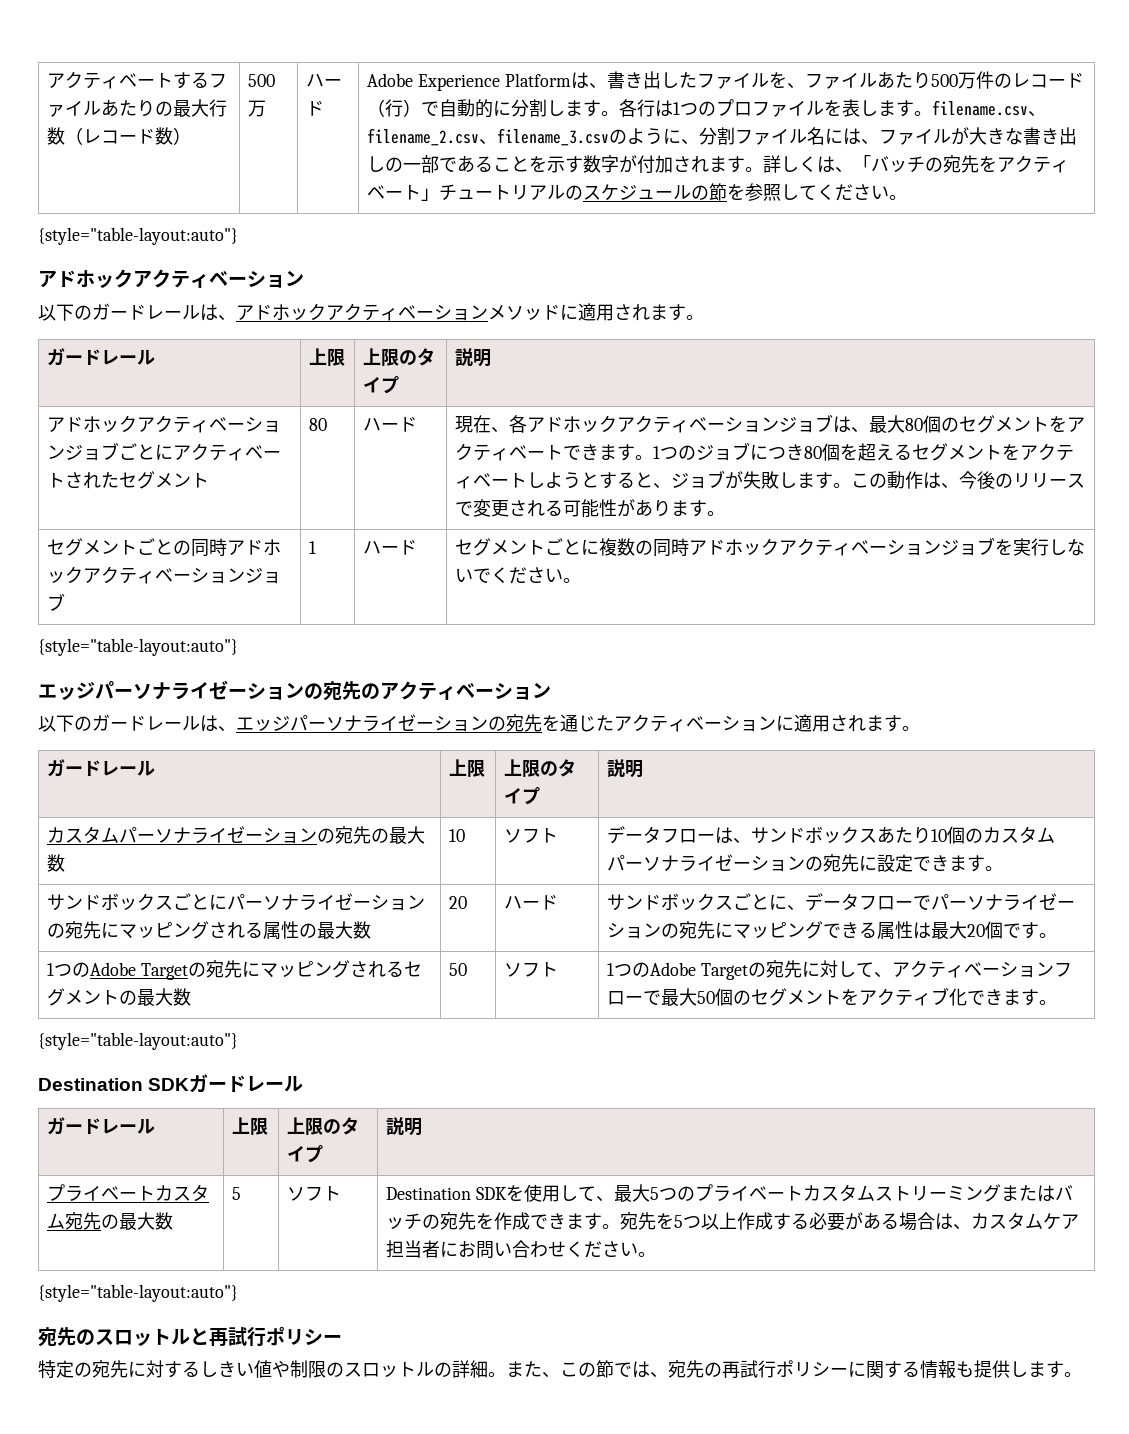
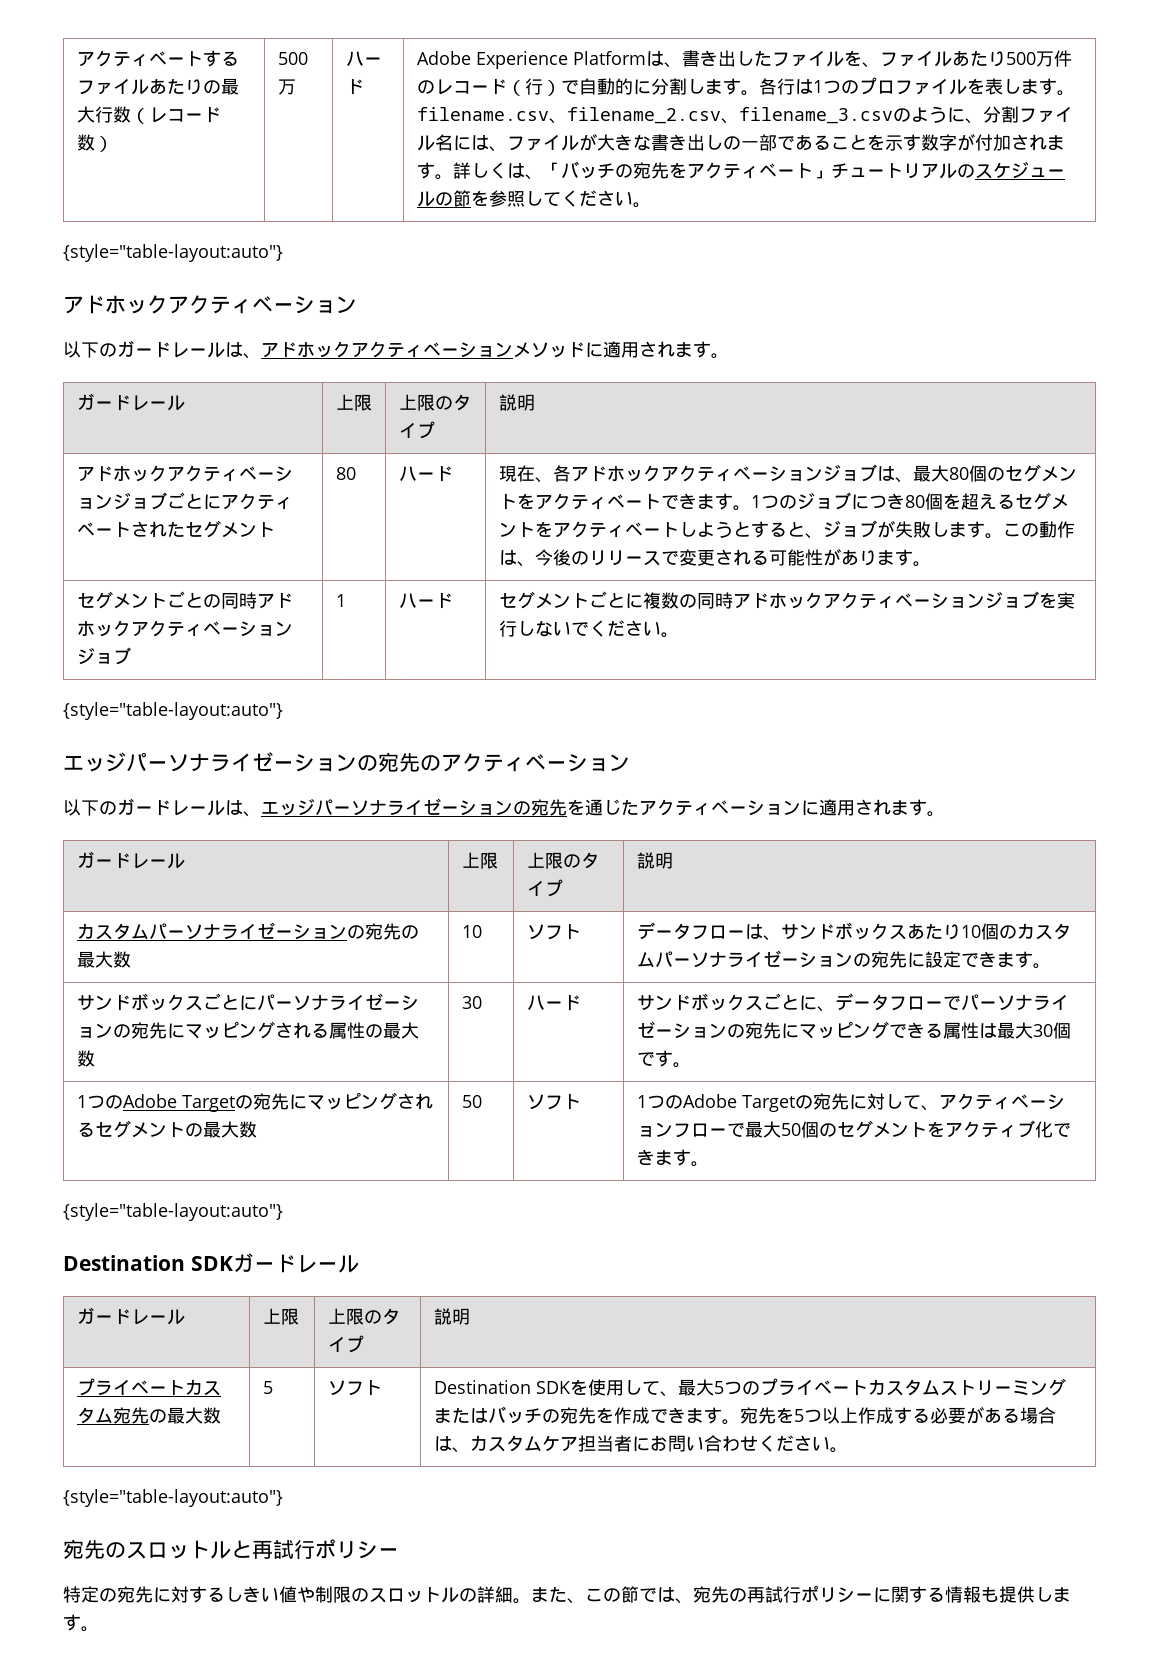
- サンドボックスごとにパーソナライゼーションの宛先にマッピングされる属性の最大数 | 20
+ サンドボックスごとにパーソナライゼーションの宛先にマッピングされる属性の最大数 | 30
- サンドボックスごとに、データフローでパーソナライゼーションの宛先にマッピングできる属性は最大20個です。
+ サンドボックスごとに、データフローでパーソナライゼーションの宛先にマッピングできる属性は最大30個です。

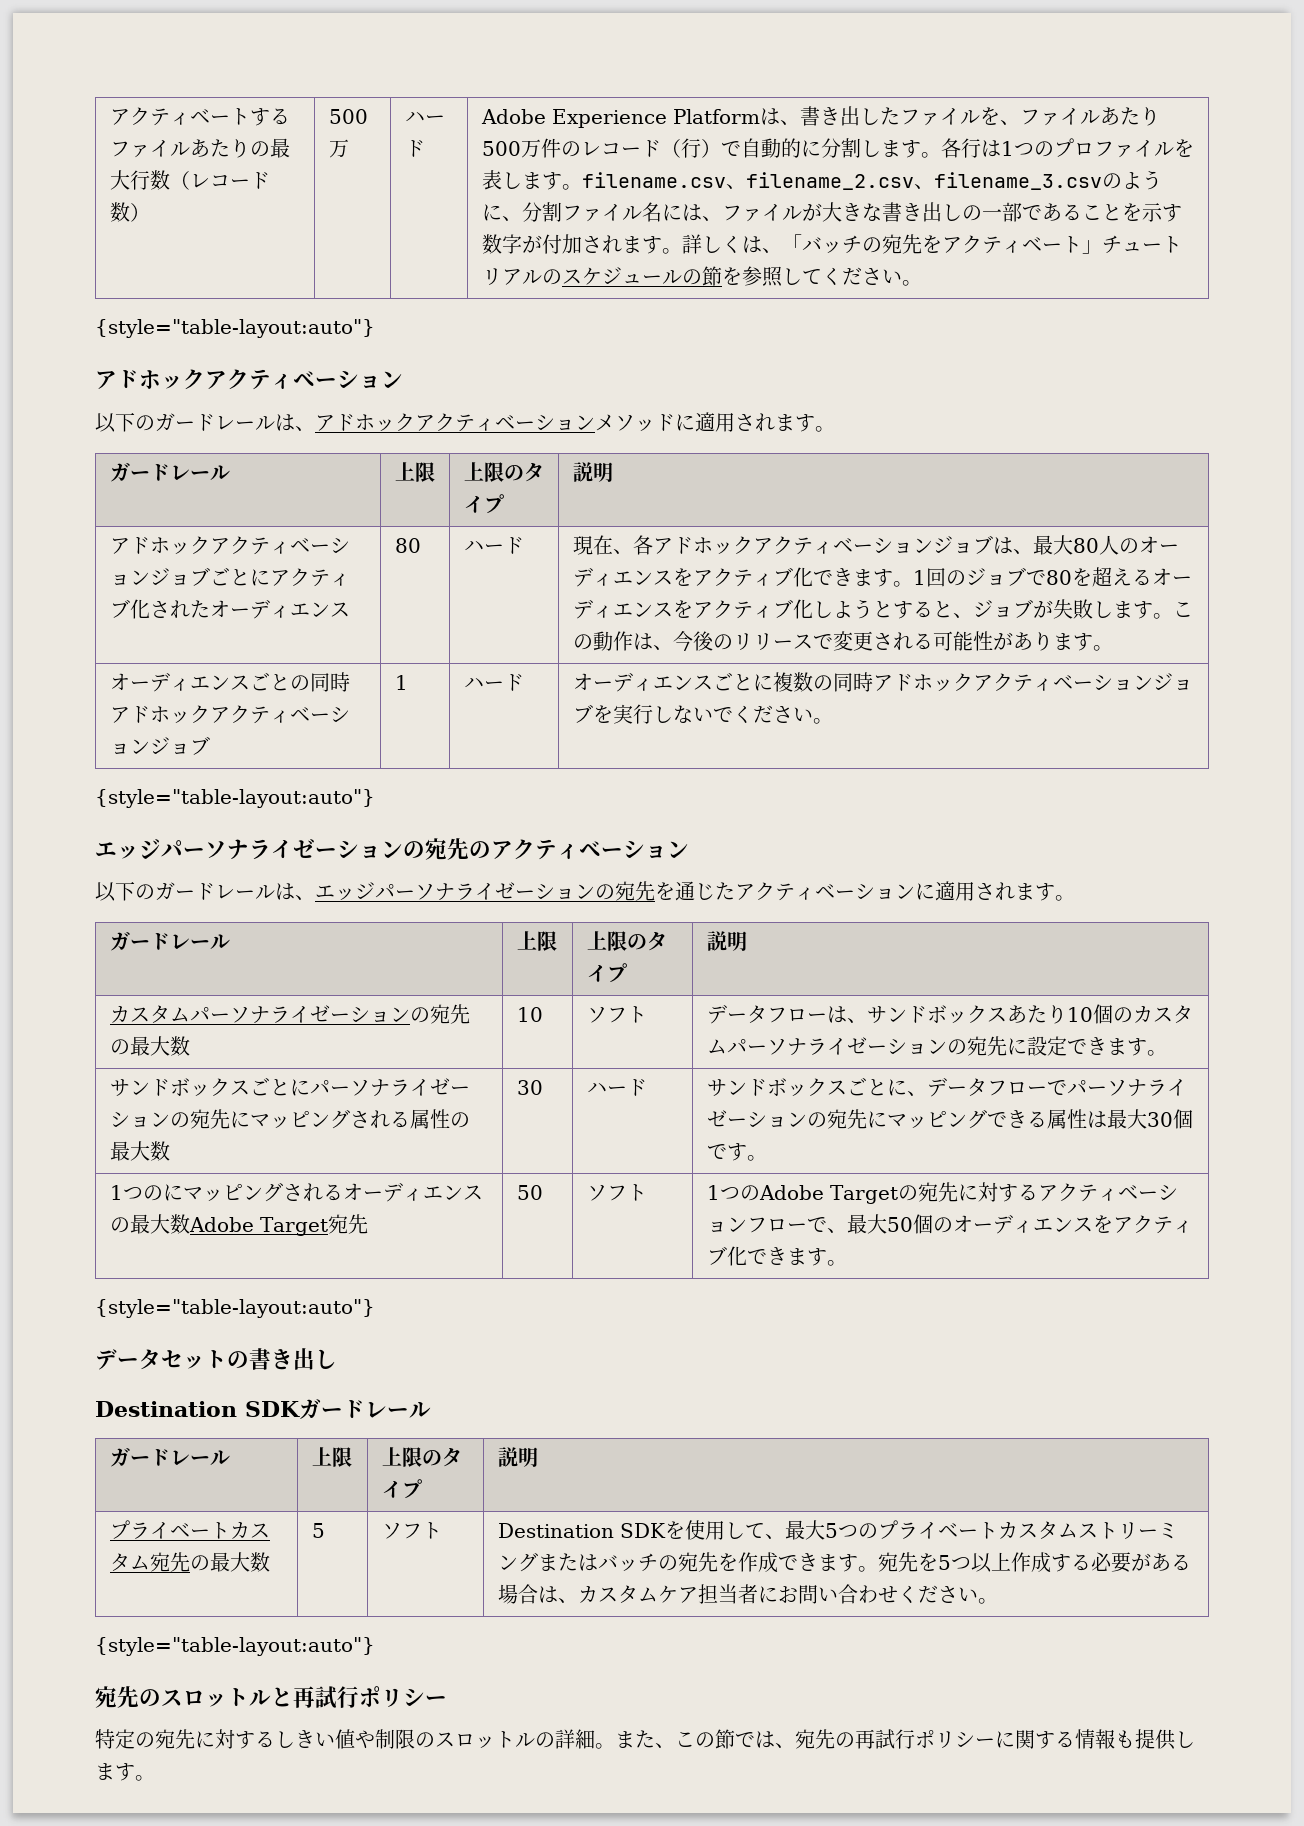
- アドホックアクティベーションジョブごとにアクティベートされたセグメント
+ アドホックアクティベーションジョブごとにアクティブ化されたオーディエンス
- 現在、各アドホックアクティベーションジョブは、最大80個のセグメントをアクティベートできます。
+ 現在、各アドホックアクティベーションジョブは、最大80人のオーディエンスをアクティブ化できます。
- 1つのジョブにつき80個を超えるセグメントをアクティベートしようとすると、ジョブが失敗します。
+ 1回のジョブで80を超えるオーディエンスをアクティブ化しようとすると、ジョブが失敗します。
- セグメントごとの同時アドホックアクティベーションジョブ | 1 | ハード | セグメントごとに複数の同時アドホックアクティベーションジョブを実行しないでください。
+ オーディエンスごとの同時アドホックアクティベーションジョブ | 1 | ハード | オーディエンスごとに複数の同時アドホックアクティベーションジョブを実行しないでください。
- 1つのAdobe Targetの宛先にマッピングされるセグメントの最大数
+ 1つのにマッピングされるオーディエンスの最大数Adobe Target宛先
- 1つのAdobe Targetの宛先に対して、アクティベーションフローで最大50個のセグメントをアクティブ化できます。
+ 1つのAdobe Targetの宛先に対するアクティベーションフローで、最大50個のオーディエンスをアクティブ化できます。
+ データセットの書き出し

